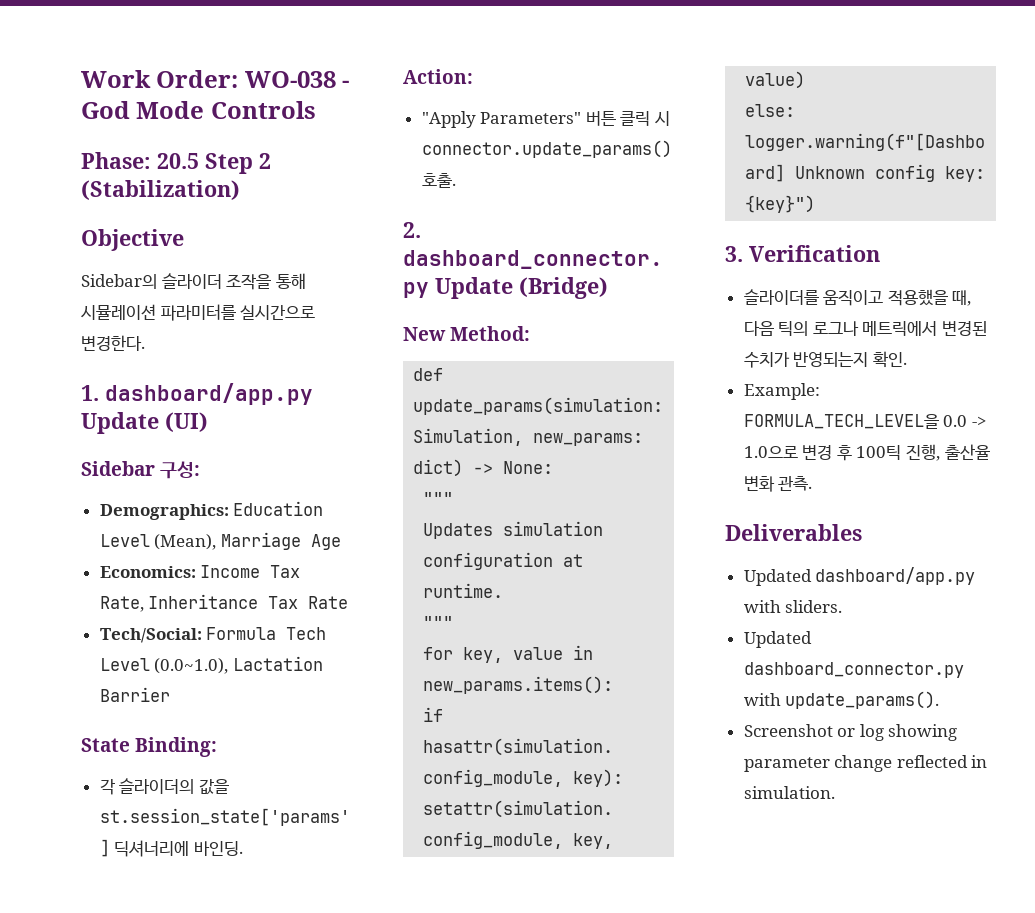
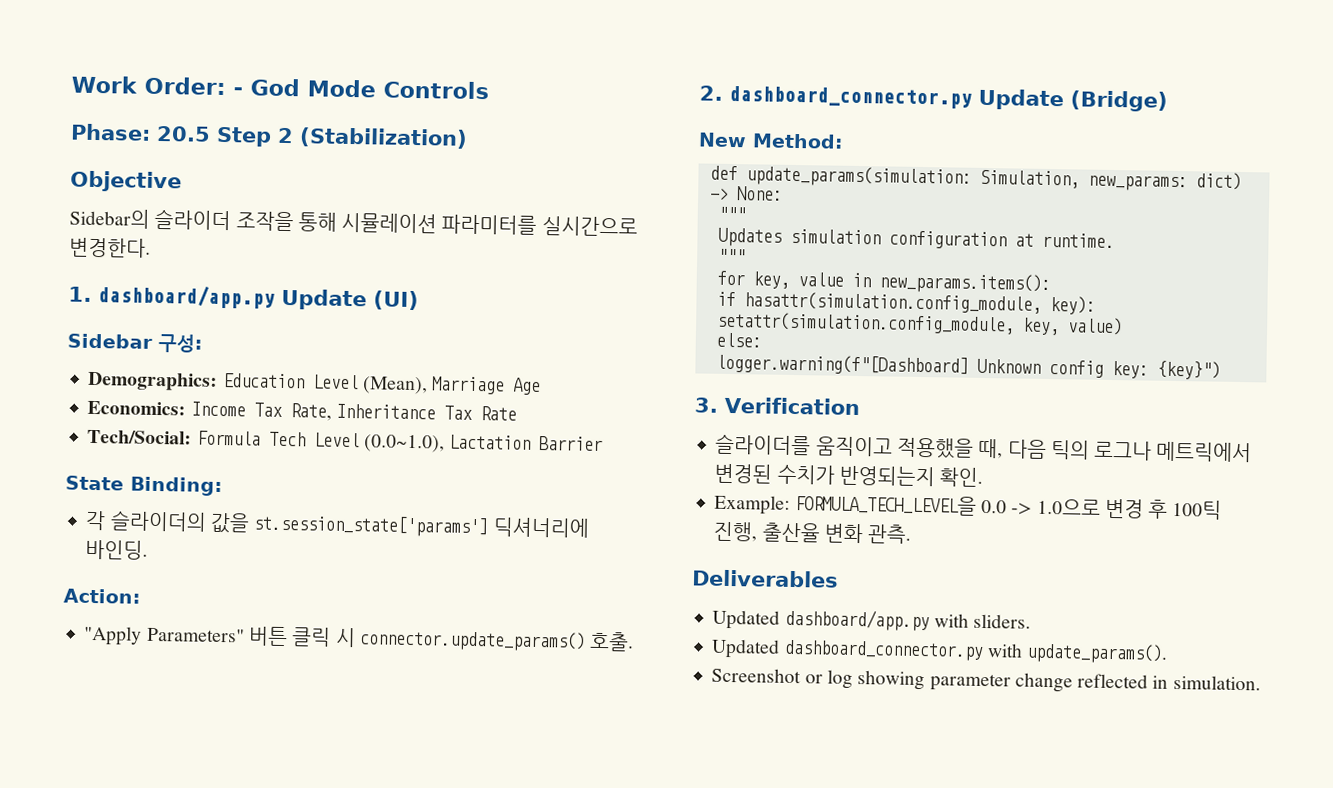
- Work Order: WO-038 - God Mode Controls
+ Work Order: - God Mode Controls

